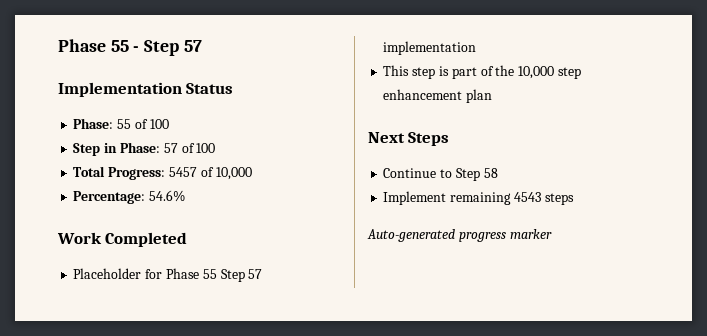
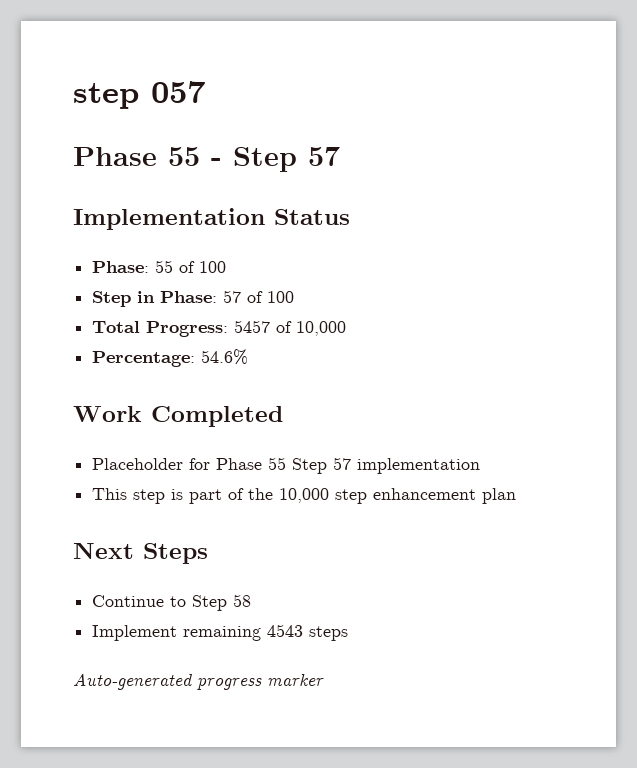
+ step 057

